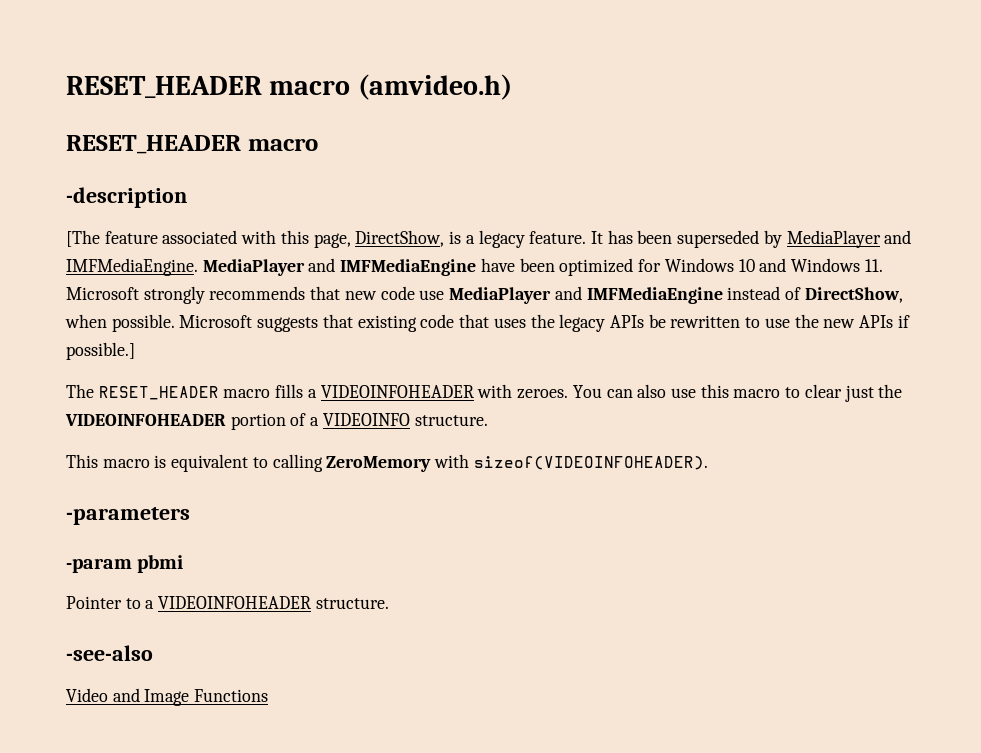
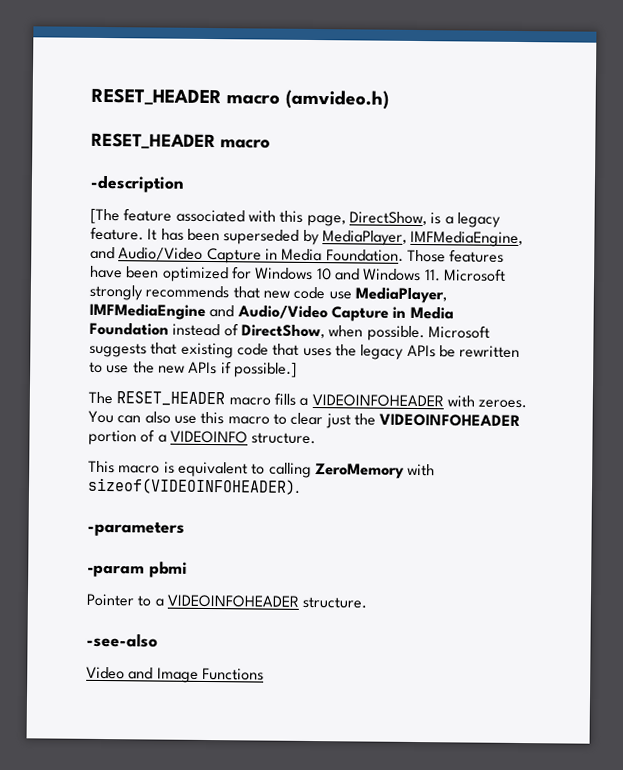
- It has been superseded by MediaPlayer and IMFMediaEngine. MediaPlayer and IMFMediaEngine have been optimized for Windows 10 and Windows 11. Microsoft strongly recommends that new code use MediaPlayer and IMFMediaEngine instead of DirectShow, when possible.
+ It has been superseded by MediaPlayer, IMFMediaEngine, and Audio/Video Capture in Media Foundation. Those features have been optimized for Windows 10 and Windows 11. Microsoft strongly recommends that new code use MediaPlayer, IMFMediaEngine and Audio/Video Capture in Media Foundation instead of DirectShow, when possible.

